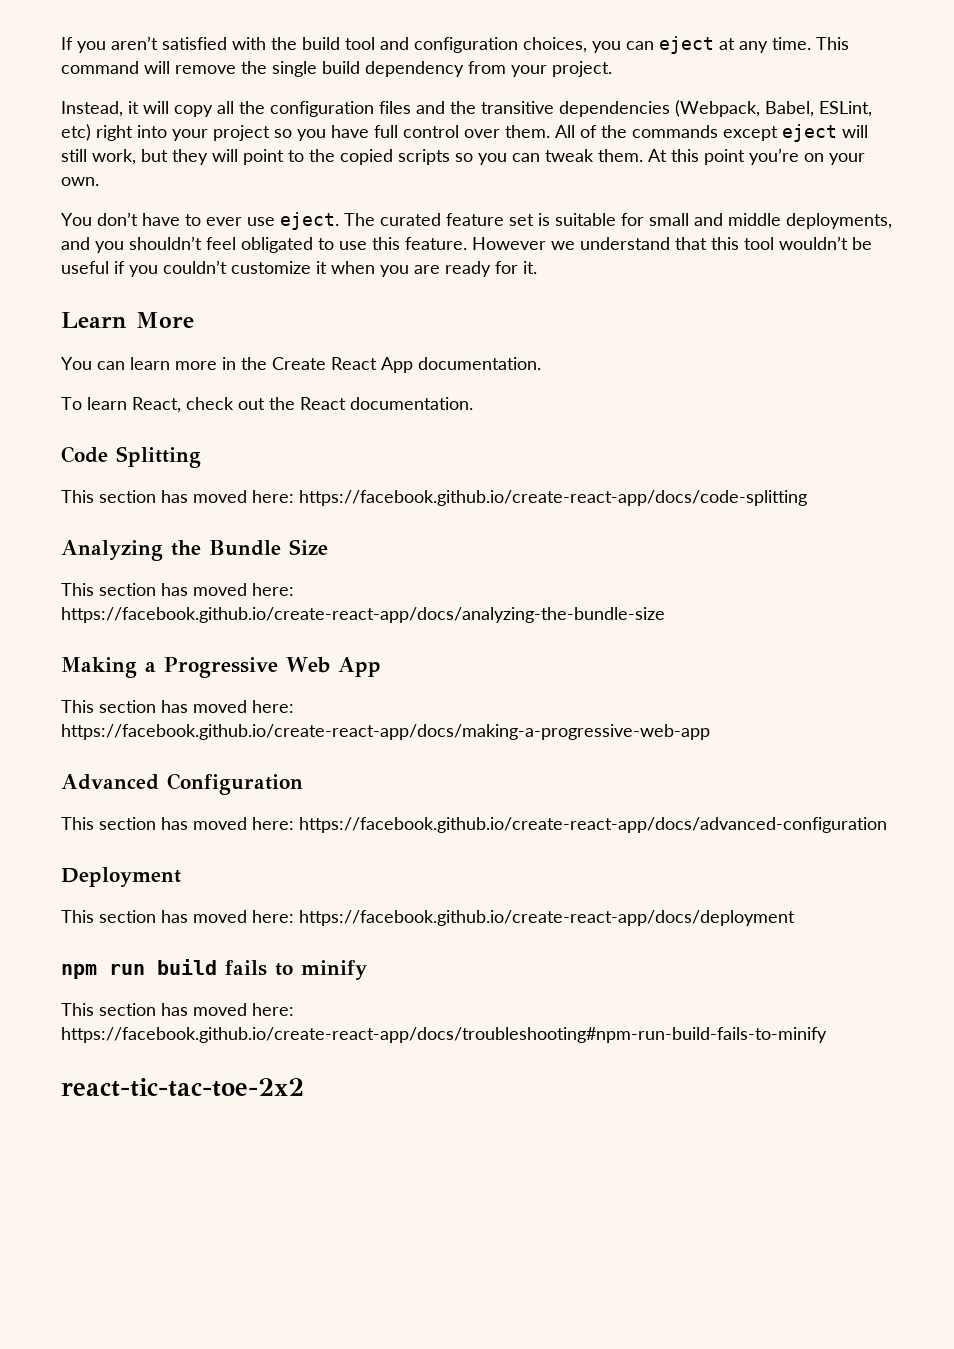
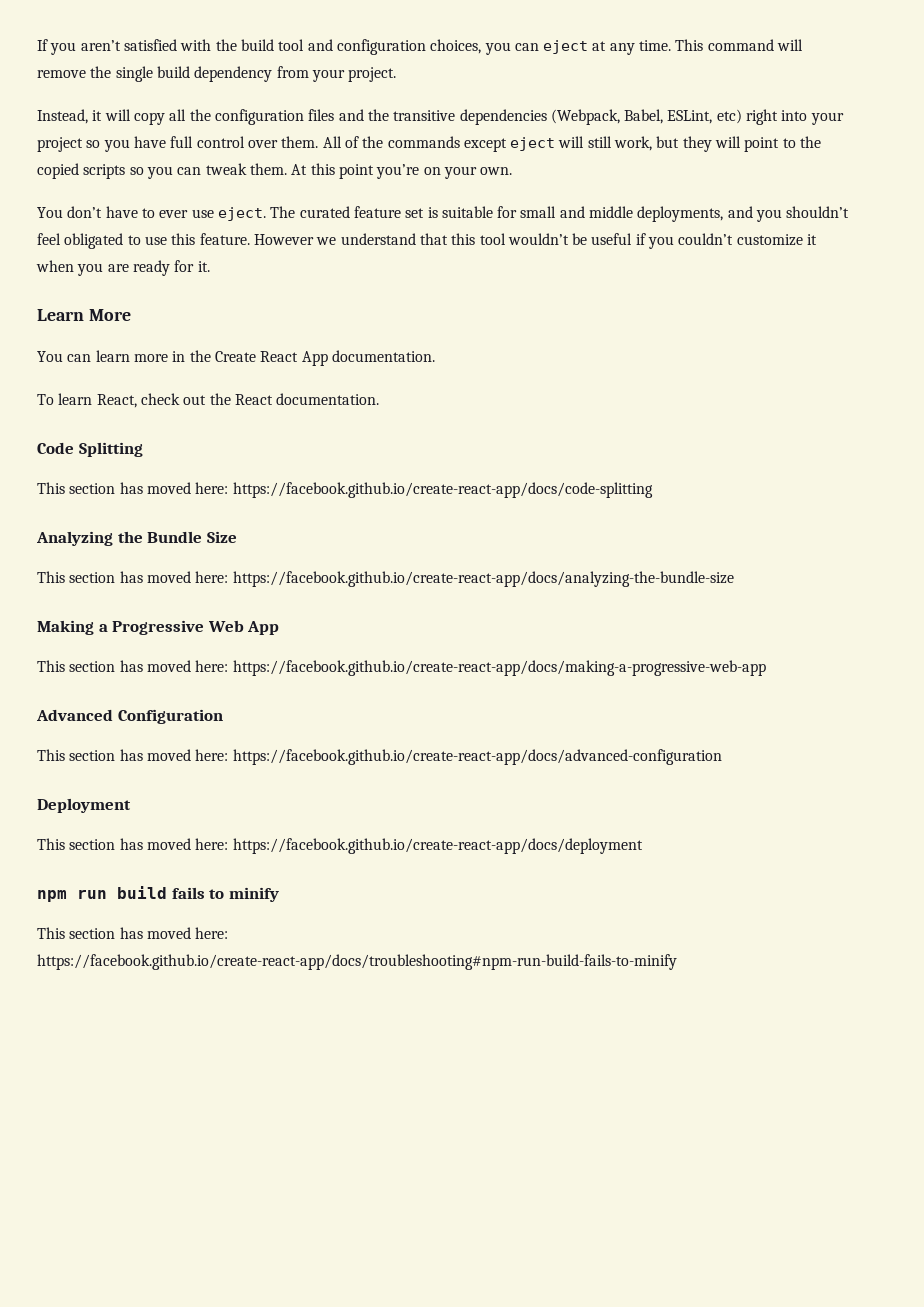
- react-tic-tac-toe-2x2

